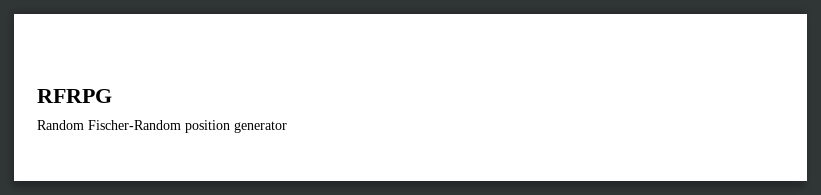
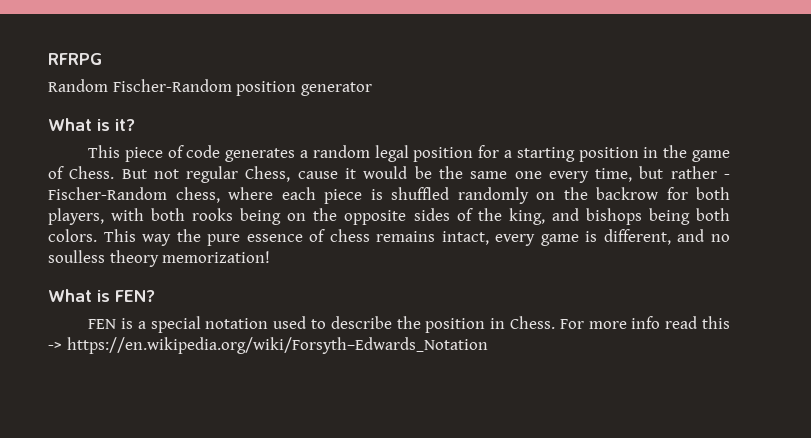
+ What is it?
+ This piece of code generates a random legal position for a starting position in the game of Chess. But not regular Chess, cause it would be the same one every time, but rather - Fischer-Random chess, where each piece is shuffled randomly on the backrow for both players, with both rooks being on the opposite sides of the king, and bishops being both colors. This way the pure essence of chess remains intact, every game is different, and no soulless theory memorization!
+ What is FEN?
+ FEN is a special notation used to describe the position in Chess. For more info read this -> https://en.wikipedia.org/wiki/Forsyth–Edwards_Notation

